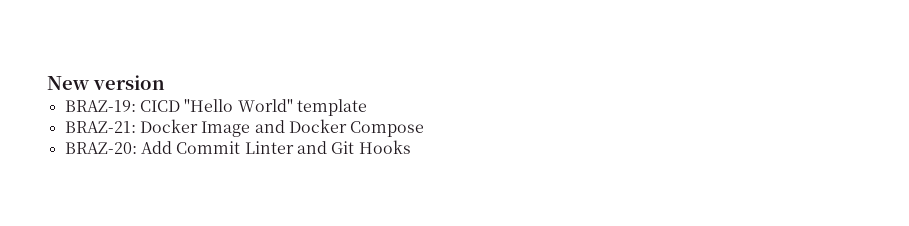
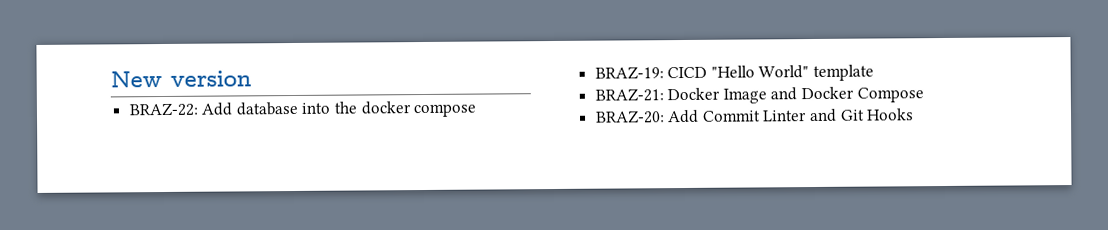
+ BRAZ-22: Add database into the docker compose

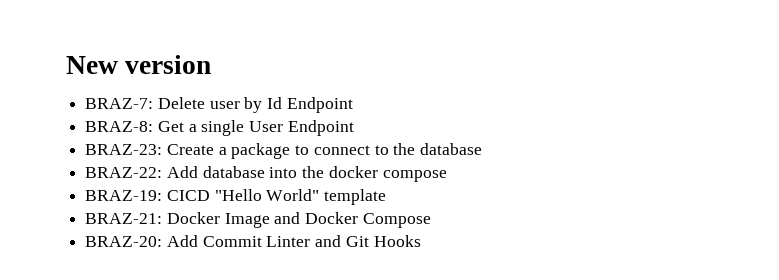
+ BRAZ-7: Delete user by Id Endpoint
+ BRAZ-8: Get a single User Endpoint
+ BRAZ-23: Create a package to connect to the database

